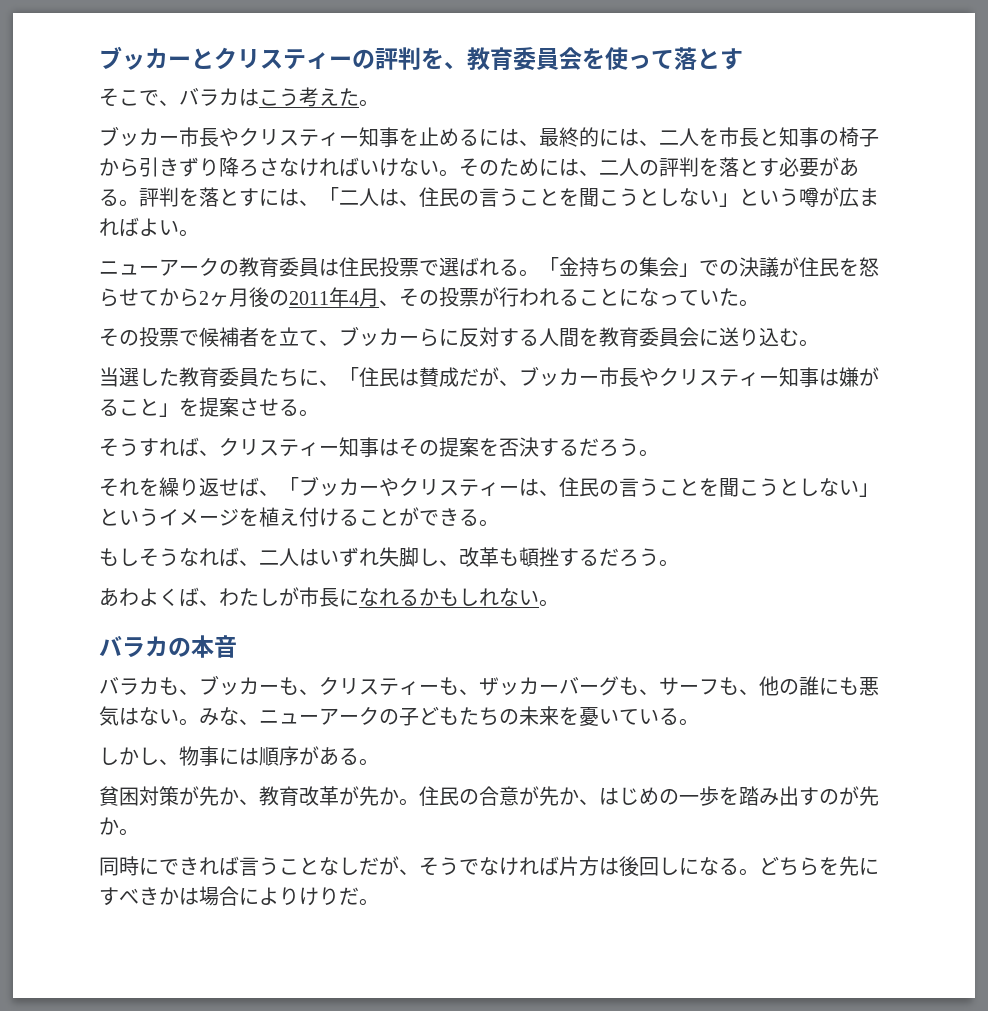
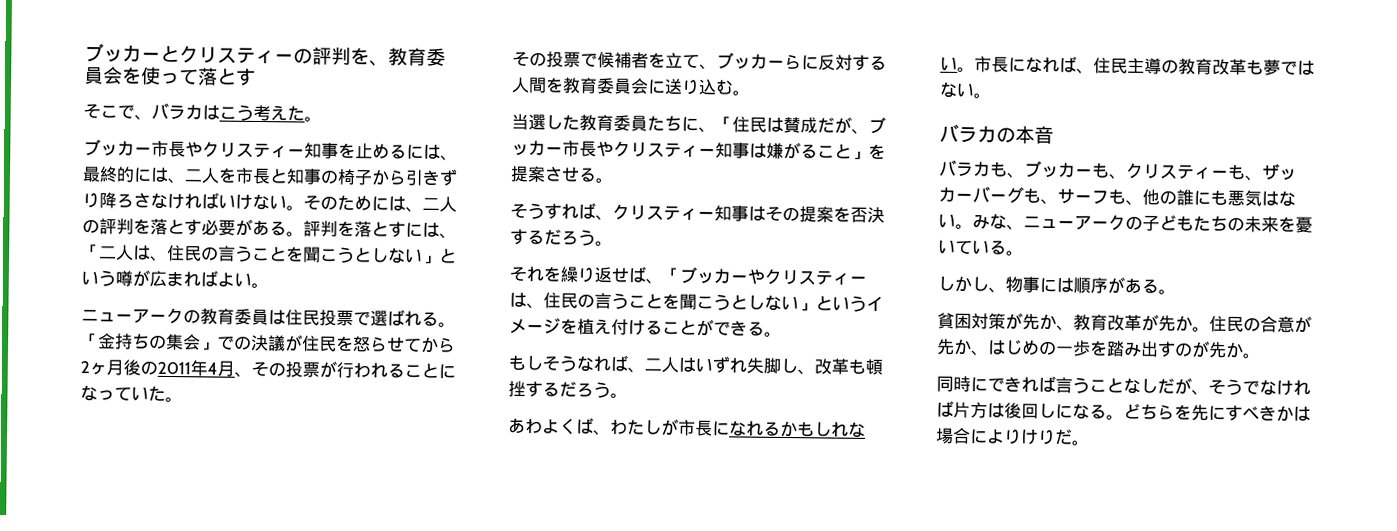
+ 市長になれば、住民主導の教育改革も夢ではない。

